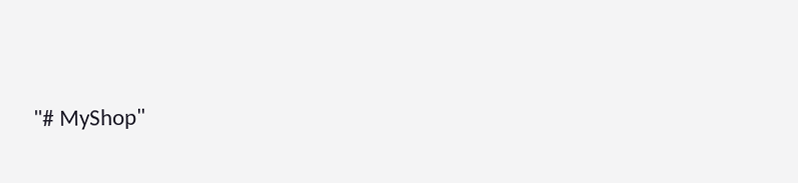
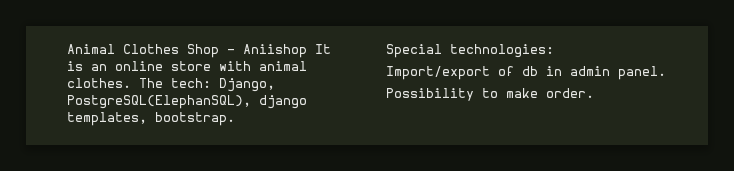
- "# MyShop"
+ Animal Clothes Shop - Aniishop It is an online store with animal clothes. The tech: Django, PostgreSQL(ElephanSQL), django templates, bootstrap.
+ Special technologies:
+ Import/export of db in admin panel.
+ Possibility to make order.

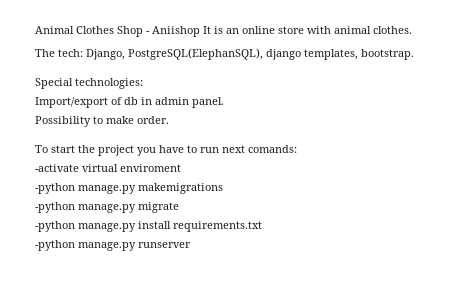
- Animal Clothes Shop - Aniishop It is an online store with animal clothes. The tech: Django, PostgreSQL(ElephanSQL), django templates, bootstrap.
+ Animal Clothes Shop - Aniishop It is an online store with animal clothes.
+ The tech: Django, PostgreSQL(ElephanSQL), django templates, bootstrap.
+ To start the project you have to run next comands:
+ -activate virtual enviroment
+ -python manage.py makemigrations
+ -python manage.py migrate
+ -python manage.py install requirements.txt
+ -python manage.py runserver

